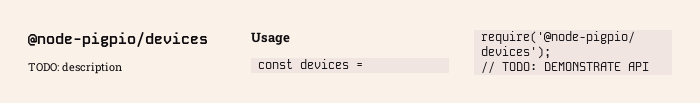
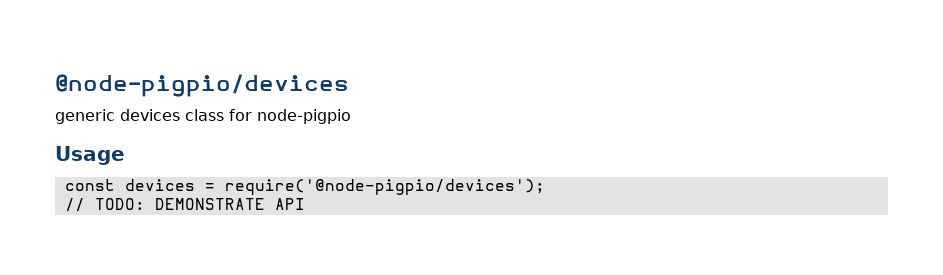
- TODO: description
+ generic devices class for node-pigpio

